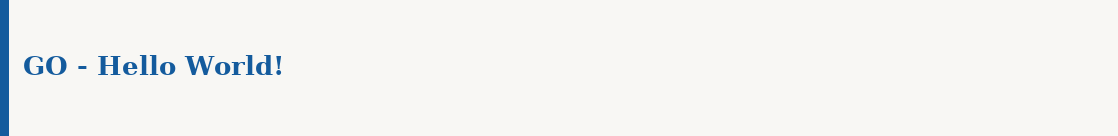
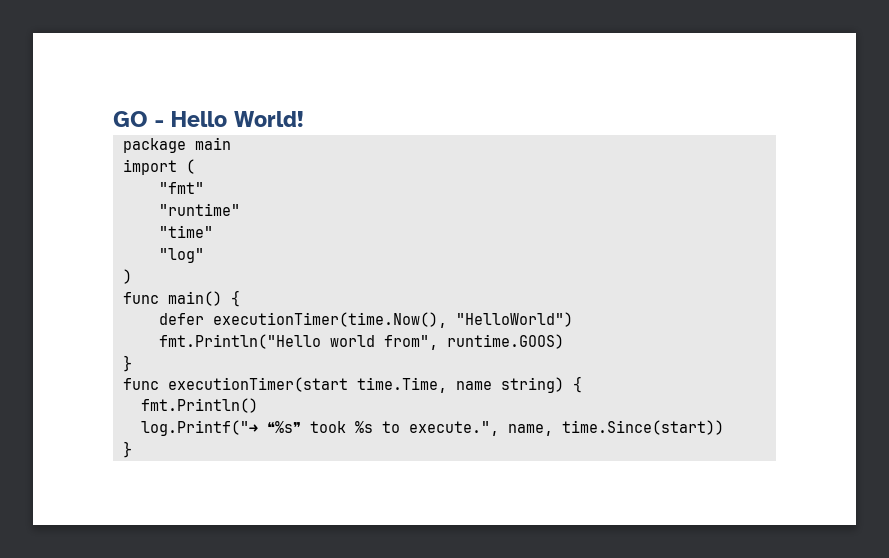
+ package main
+ import (
+ "fmt"
+ "runtime"
+ "time"
+ "log"
+ )
+ func main() {
+ defer executionTimer(time.Now(), "HelloWorld")
+ fmt.Println("Hello world from", runtime.GOOS)
+ }
+ func executionTimer(start time.Time, name string) {
+ fmt.Println()
+ log.Printf("➜ ❝%s❞ took %s to execute.", name, time.Since(start))
+ }

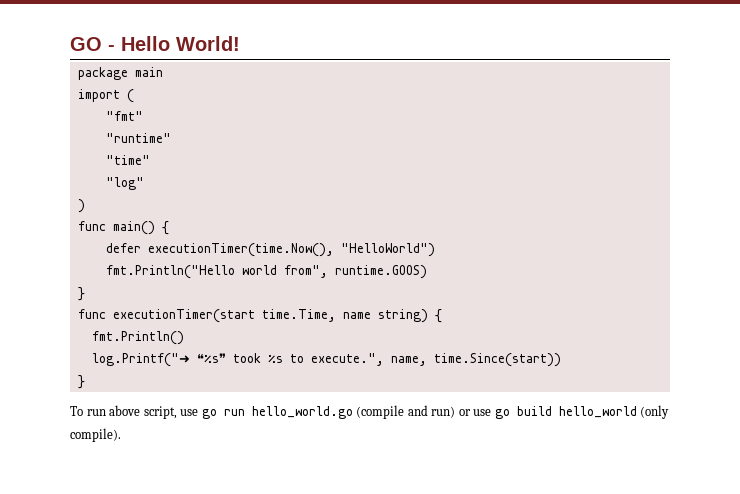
+ To run above script, use go run hello_world.go (compile and run) or use go build hello_world (only compile).

